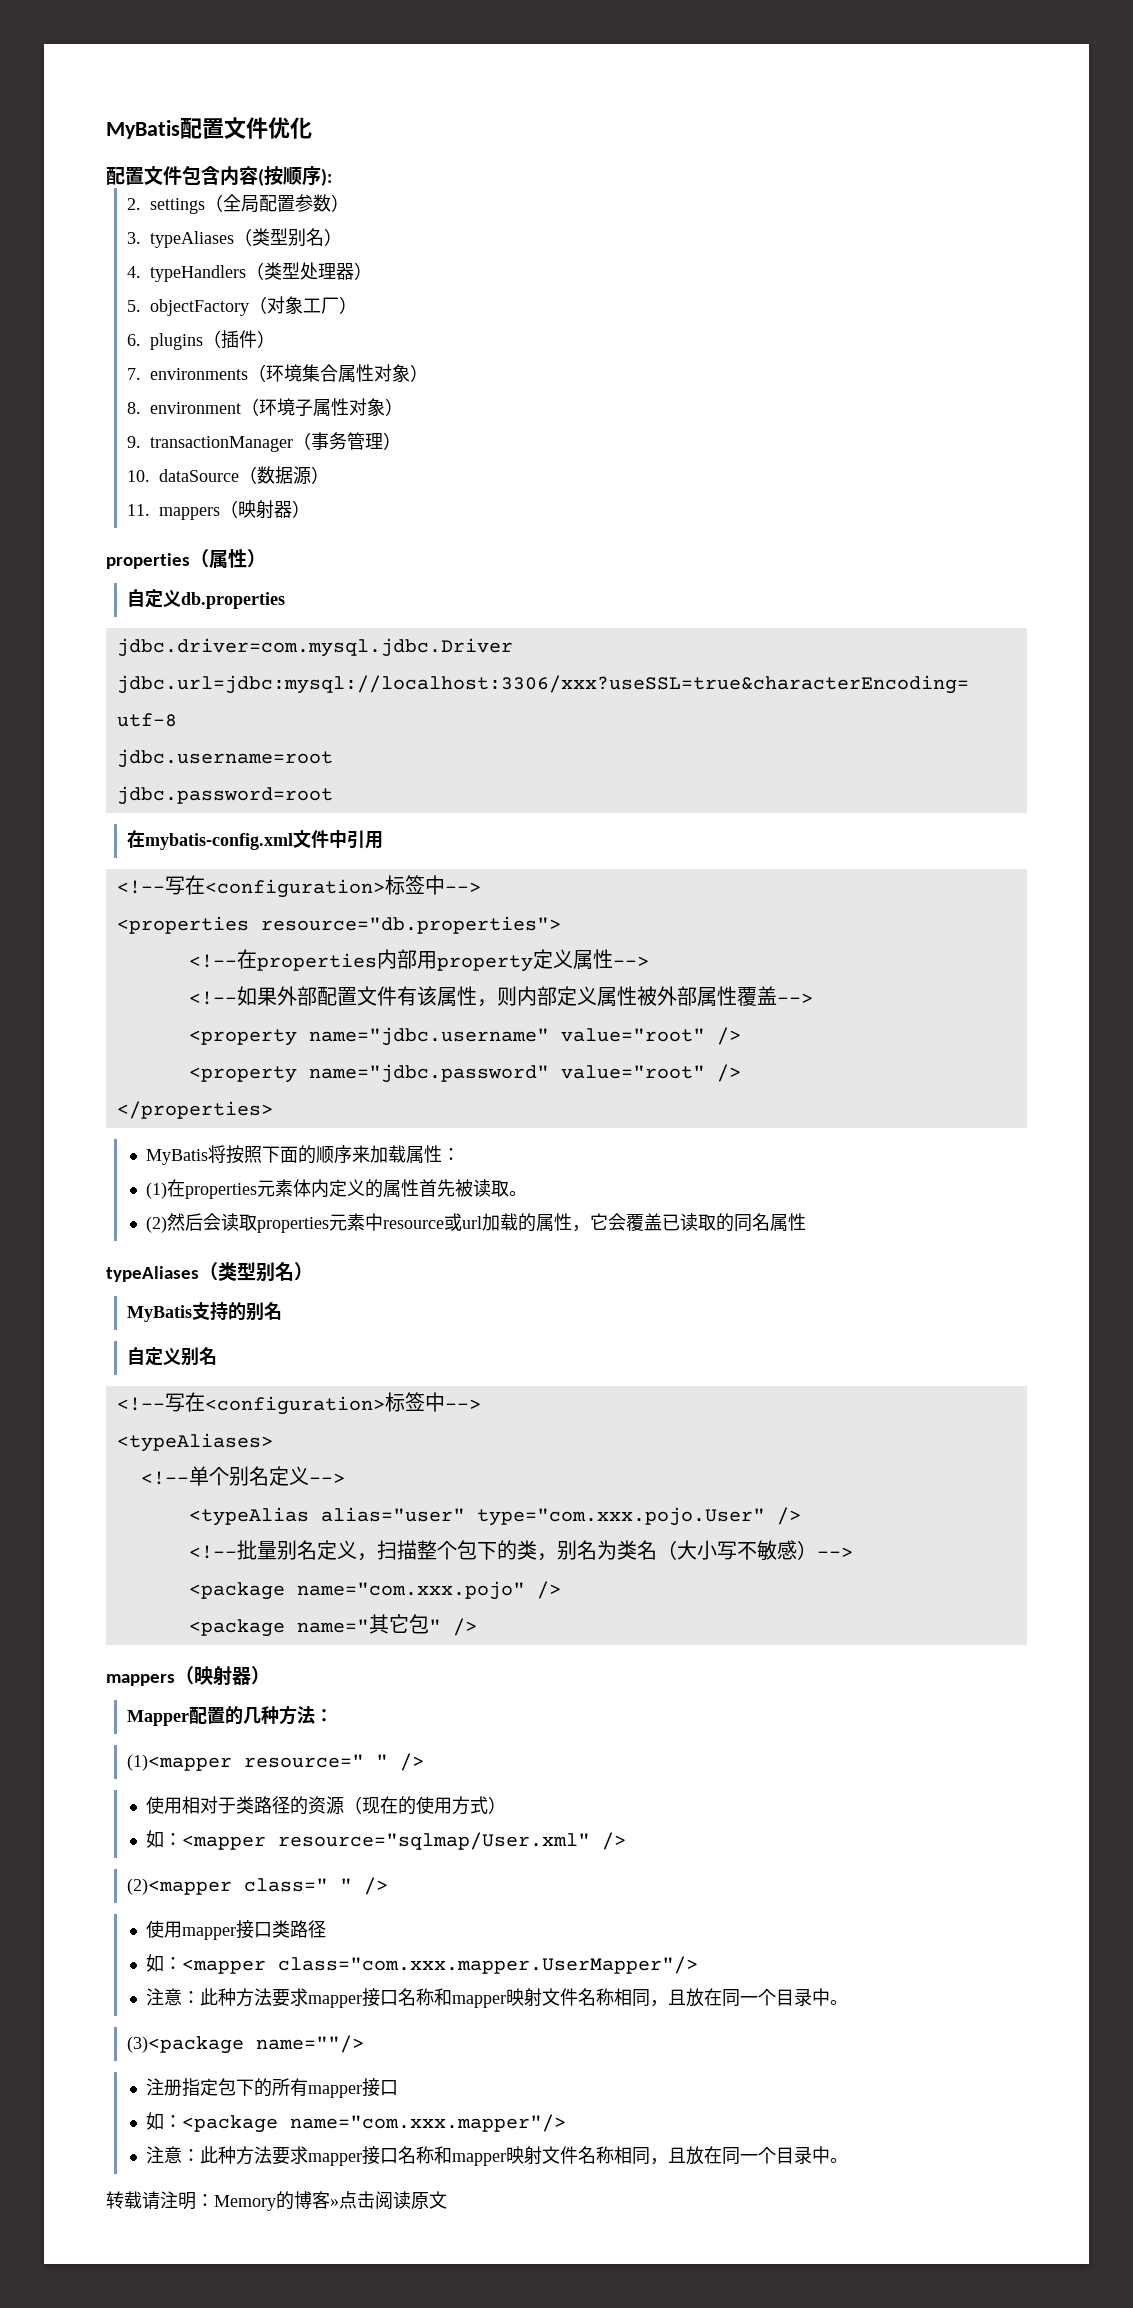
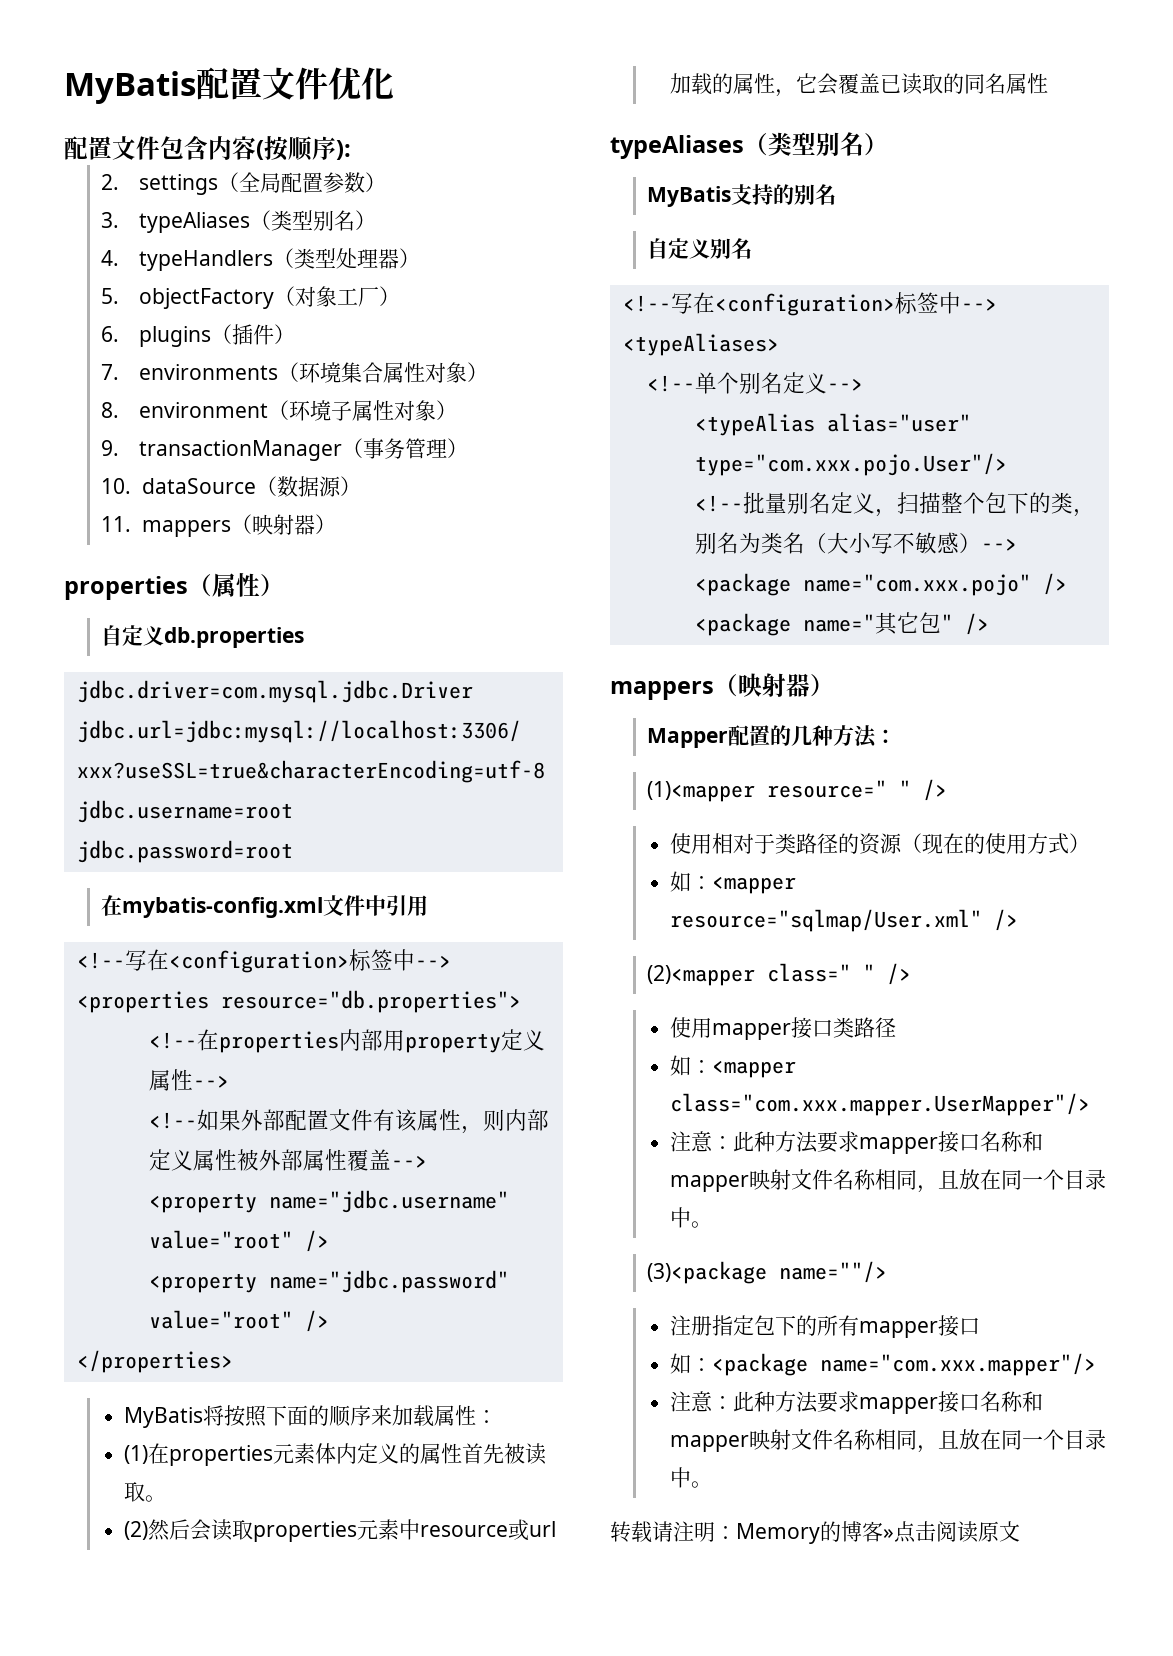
- <typeAlias alias="user" type="com.xxx.pojo.User" />
+ <typeAlias alias="user" type="com.xxx.pojo.User"/>

